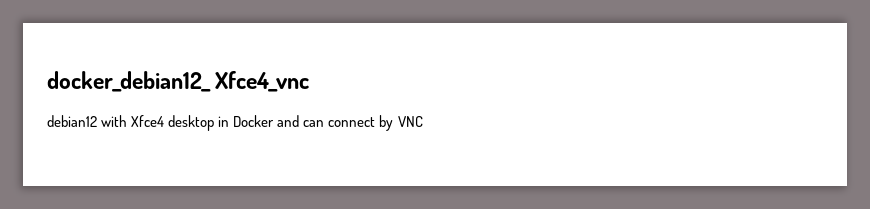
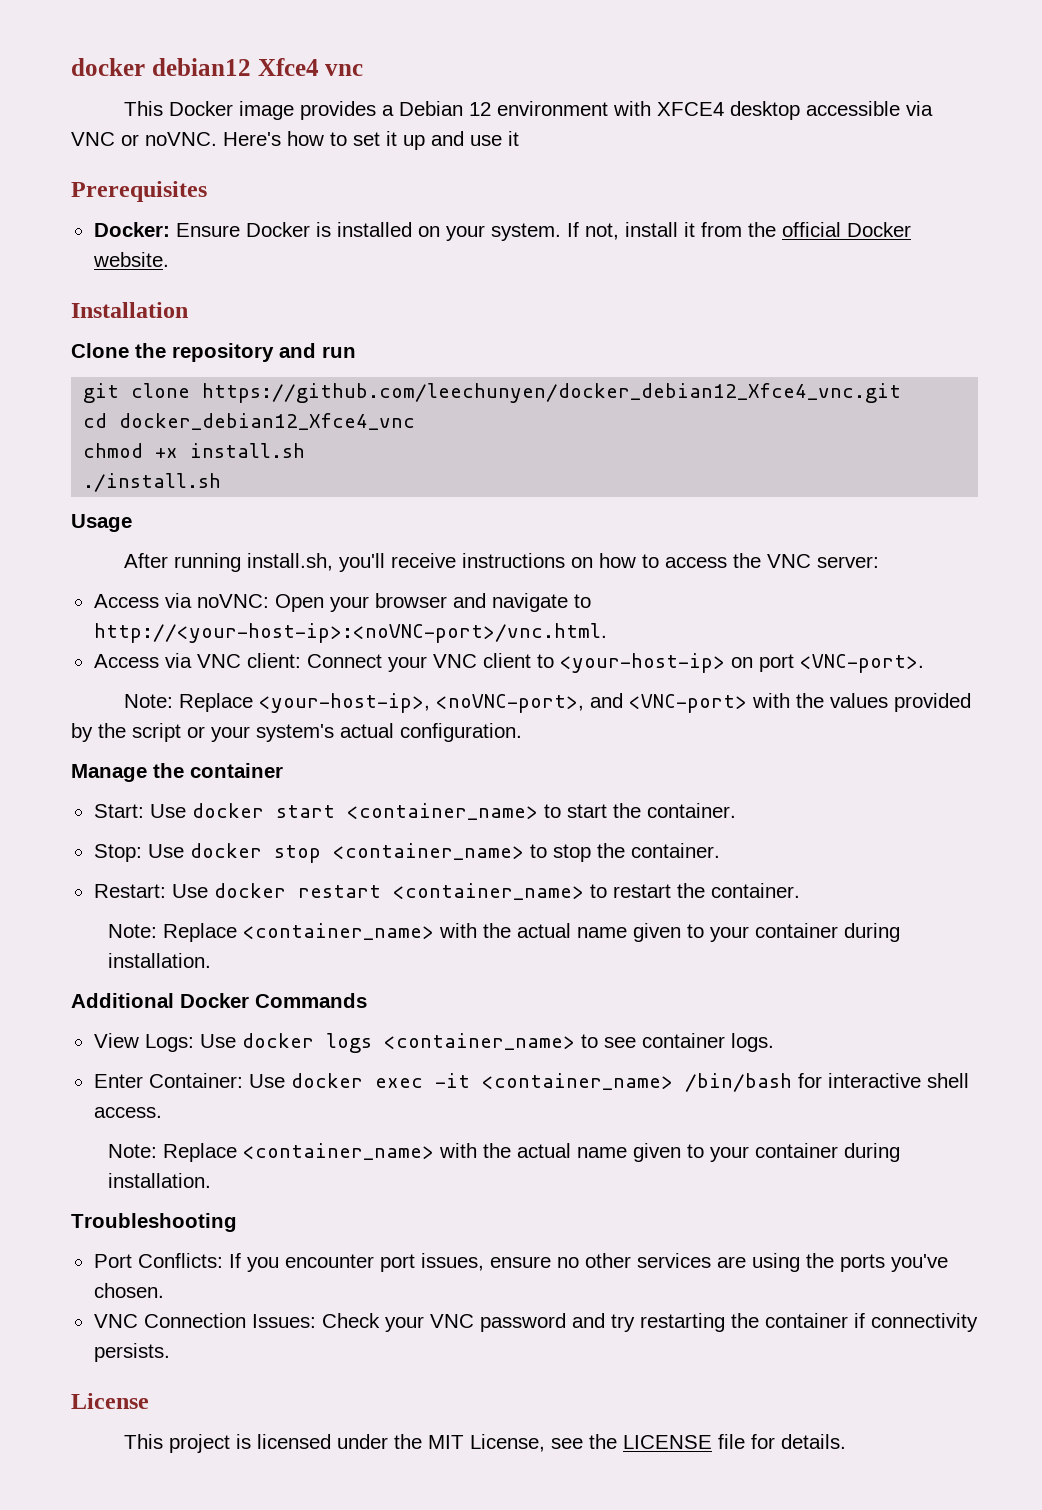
- docker_debian12_ Xfce4_vnc
- debian12 with Xfce4 desktop in Docker and can connect by VNC
+ docker debian12 Xfce4 vnc
+ This Docker image provides a Debian 12 environment with XFCE4 desktop accessible via VNC or noVNC. Here's how to set it up and use it
+ Prerequisites
+ Docker: Ensure Docker is installed on your system. If not, install it from the official Docker website.
+ Installation
+ Clone the repository and run
+ git clone https://github.com/leechunyen/docker_debian12_Xfce4_vnc.git
+ cd docker_debian12_Xfce4_vnc
+ chmod +x install.sh
+ ./install.sh
+ Usage
+ After running install.sh, you'll receive instructions on how to access the VNC server:
+ Access via noVNC: Open your browser and navigate to http://<your-host-ip>:<noVNC-port>/vnc.html.
+ Access via VNC client: Connect your VNC client to <your-host-ip> on port <VNC-port>.
+ Note: Replace <your-host-ip>, <noVNC-port>, and <VNC-port> with the values provided by the script or your system's actual configuration.
+ Manage the container
+ Start: Use docker start <container_name> to start the container.
+ Stop: Use docker stop <container_name> to stop the container.
+ Restart: Use docker restart <container_name> to restart the container.
+ Note: Replace <container_name> with the actual name given to your container during installation.
+ Additional Docker Commands
+ View Logs: Use docker logs <container_name> to see container logs.
+ Enter Container: Use docker exec -it <container_name> /bin/bash for interactive shell access.
+ Note: Replace <container_name> with the actual name given to your container during installation.
+ Troubleshooting
+ Port Conflicts: If you encounter port issues, ensure no other services are using the ports you've chosen.
+ VNC Connection Issues: Check your VNC password and try restarting the container if connectivity persists.
+ License
+ This project is licensed under the MIT License, see the LICENSE file for details.

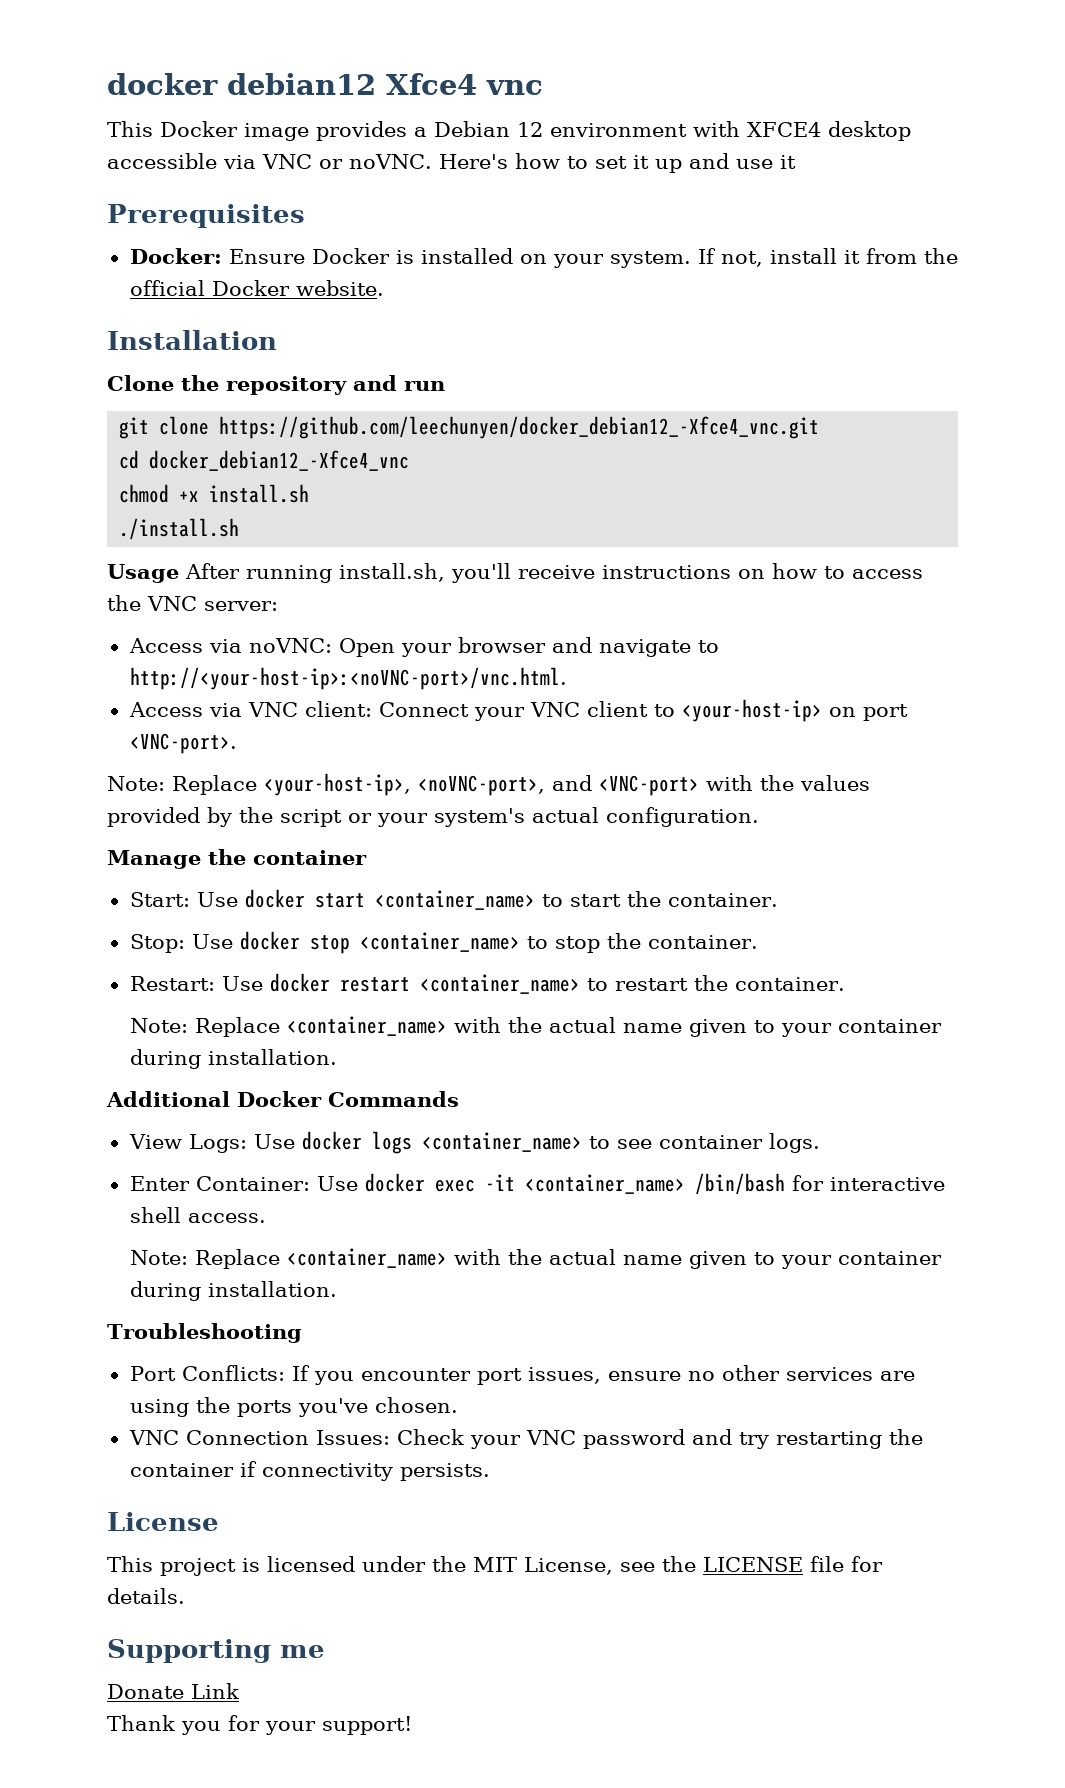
- git clone https://github.com/leechunyen/docker_debian12_Xfce4_vnc.git
+ git clone https://github.com/leechunyen/docker_debian12_-Xfce4_vnc.git
- cd docker_debian12_Xfce4_vnc
+ cd docker_debian12_-Xfce4_vnc
- Usage
- After running install.sh, you'll receive instructions on how to access the VNC server:
+ Usage After running install.sh, you'll receive instructions on how to access the VNC server:
+ Supporting me
+ Donate Link
+ Thank you for your support!

